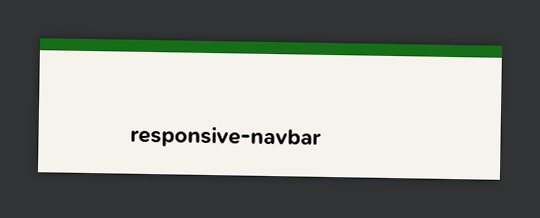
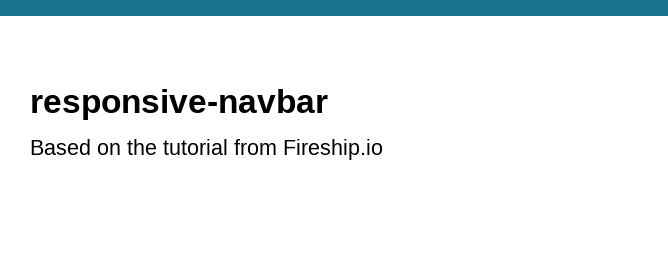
+ Based on the tutorial from Fireship.io

